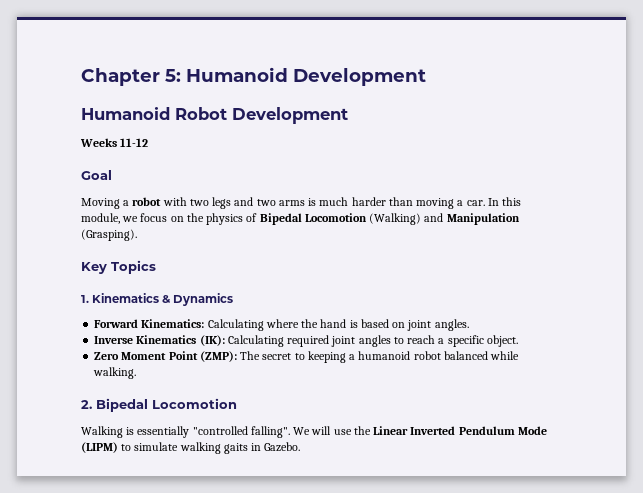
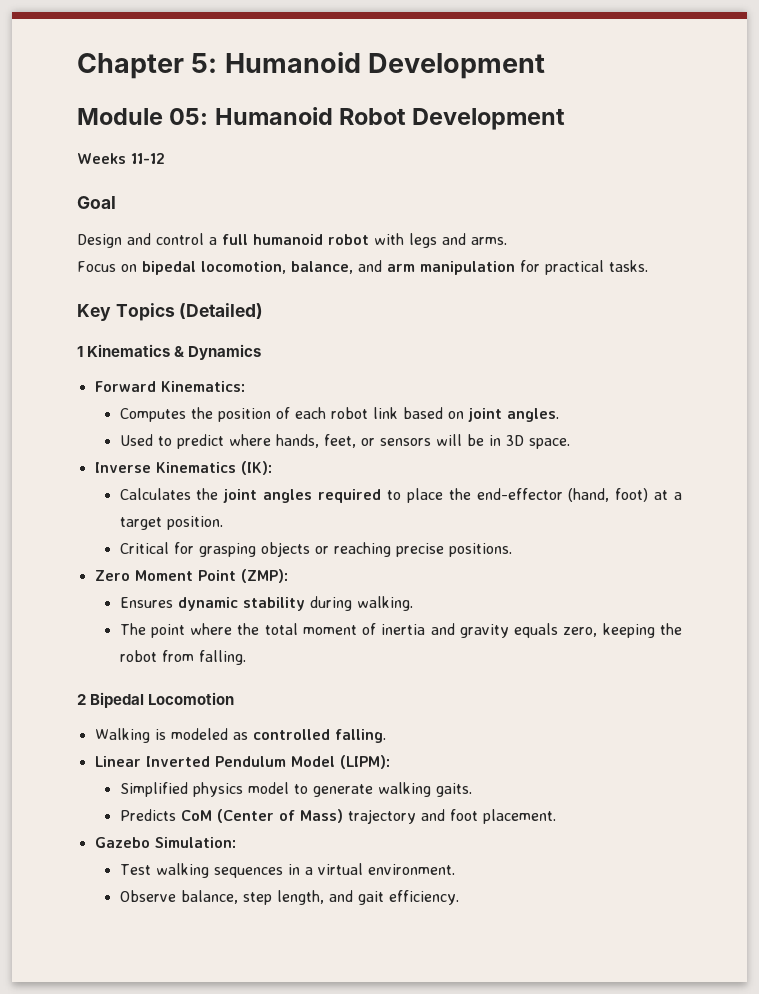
- Humanoid Robot Development
+ Module 05: Humanoid Robot Development
- Moving a robot with two legs and two arms is much harder than moving a car. In this module, we focus on the physics of Bipedal Locomotion (Walking) and Manipulation (Grasping).
+ Design and control a full humanoid robot with legs and arms.
+ Focus on bipedal locomotion, balance, and arm manipulation for practical tasks.
- Key Topics
- 1. Kinematics & Dynamics
+ Key Topics (Detailed)
+ 1 Kinematics & Dynamics
- Forward Kinematics: Calculating where the hand is based on joint angles.
- Inverse Kinematics (IK): Calculating required joint angles to reach a specific object.
- Zero Moment Point (ZMP): The secret to keeping a humanoid robot balanced while walking.
- 2. Bipedal Locomotion
- Walking is essentially "controlled falling". We will use the Linear Inverted Pendulum Mode (LIPM) to simulate walking gaits in Gazebo.
+ Forward Kinematics:
+ Computes the position of each robot link based on joint angles.
+ Used to predict where hands, feet, or sensors will be in 3D space.
+ Inverse Kinematics (IK):
+ Calculates the joint angles required to place the end-effector (hand, foot) at a target position.
+ Critical for grasping objects or reaching precise positions.
+ Zero Moment Point (ZMP):
+ Ensures dynamic stability during walking.
+ The point where the total moment of inertia and gravity equals zero, keeping the robot from falling.
+ 2 Bipedal Locomotion
+ Walking is modeled as controlled falling.
+ Linear Inverted Pendulum Model (LIPM):
+ Simplified physics model to generate walking gaits.
+ Predicts CoM (Center of Mass) trajectory and foot placement.
+ Gazebo Simulation:
+ Test walking sequences in a virtual environment.
+ Observe balance, step length, and gait efficiency.

